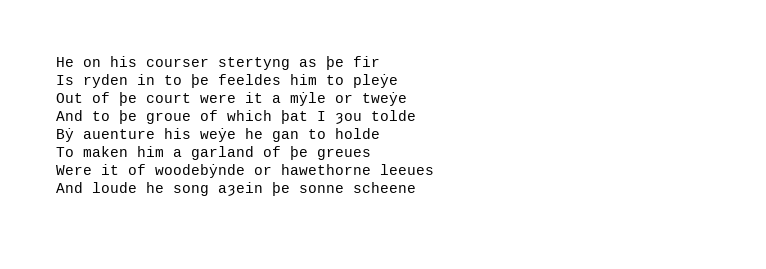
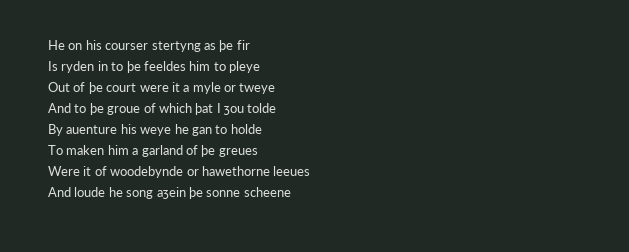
- Is ryden in to þe feeldes him to pleẏe
+ Is ryden in to þe feeldes him to pleye
- Out of þe court were it a mẏle or tweẏe
+ Out of þe court were it a myle or tweye
- Bẏ auenture his weẏe he gan to holde
+ By auenture his weye he gan to holde
- Were it of woodebẏnde or hawethorne leeues
+ Were it of woodebynde or hawethorne leeues

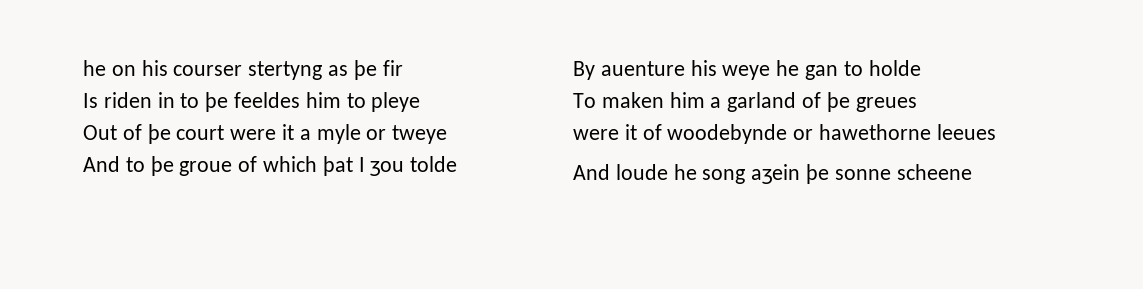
- He on his courser stertyng as þe fir
+ he on his courser stertyng as þe fir
- Is ryden in to þe feeldes him to pleye
+ Is riden in to þe feeldes him to pleye
- Were it of woodebynde or hawethorne leeues
+ were it of woodebynde or hawethorne leeues

